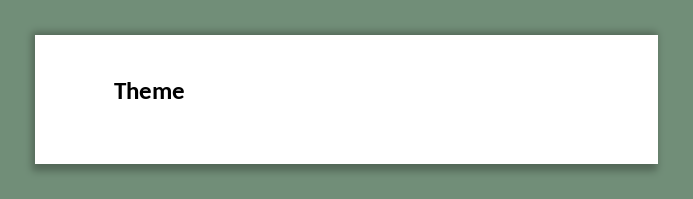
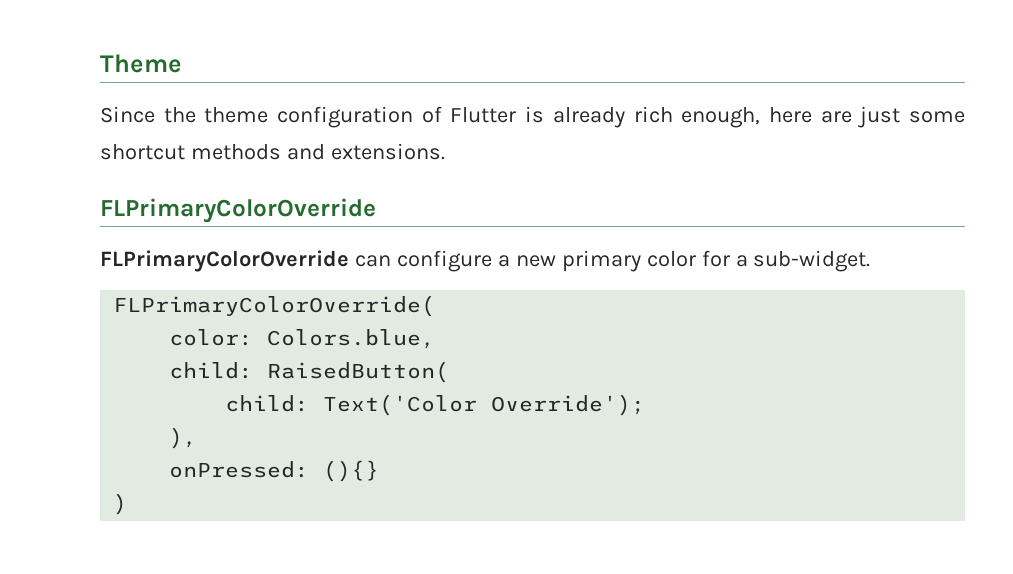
+ Since the theme configuration of Flutter is already rich enough, here are just some shortcut methods and extensions.
+ FLPrimaryColorOverride
+ FLPrimaryColorOverride can configure a new primary color for a sub-widget.
+ FLPrimaryColorOverride(
+ color: Colors.blue,
+ child: RaisedButton(
+ child: Text('Color Override');
+ ),
+ onPressed: (){}
+ )

